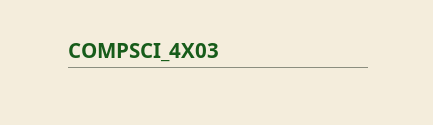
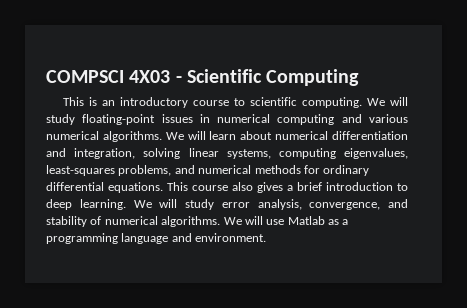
- COMPSCI_4X03
+ COMPSCI 4X03 - Scientific Computing
+ This is an introductory course to scientific computing. We will study floating-point issues in numerical computing and various numerical algorithms. We will learn about numerical differentiation and integration, solving linear systems, computing eigenvalues, least-squares problems, and numerical methods for ordinary differential equations. This course also gives a brief introduction to deep learning. We will study error analysis, convergence, and stability of numerical algorithms. We will use Matlab as a programming language and environment.

